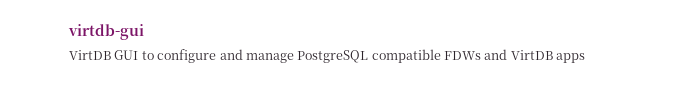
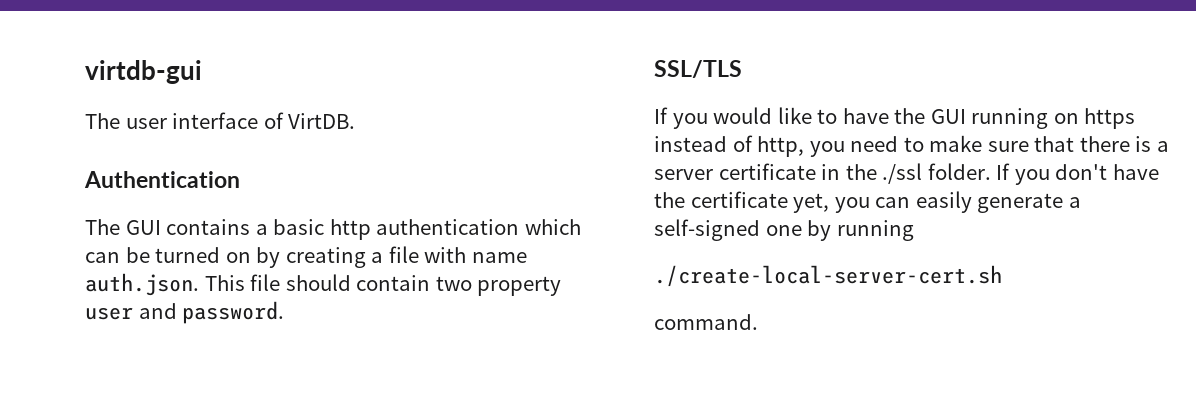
- VirtDB GUI to configure and manage PostgreSQL compatible FDWs and VirtDB apps
+ The user interface of VirtDB.
+ Authentication
+ The GUI contains a basic http authentication which can be turned on by creating a file with name auth.json. This file should contain two property user and password.
+ SSL/TLS
+ If you would like to have the GUI running on https instead of http, you need to make sure that there is a server certificate in the ./ssl folder. If you don't have the certificate yet, you can easily generate a self-signed one by running
+ ./create-local-server-cert.sh
+ command.

